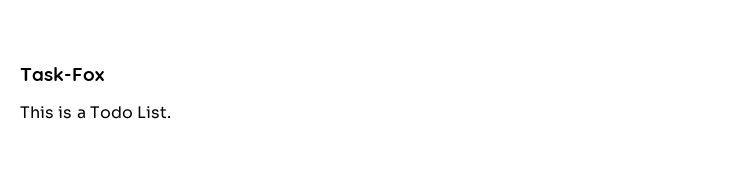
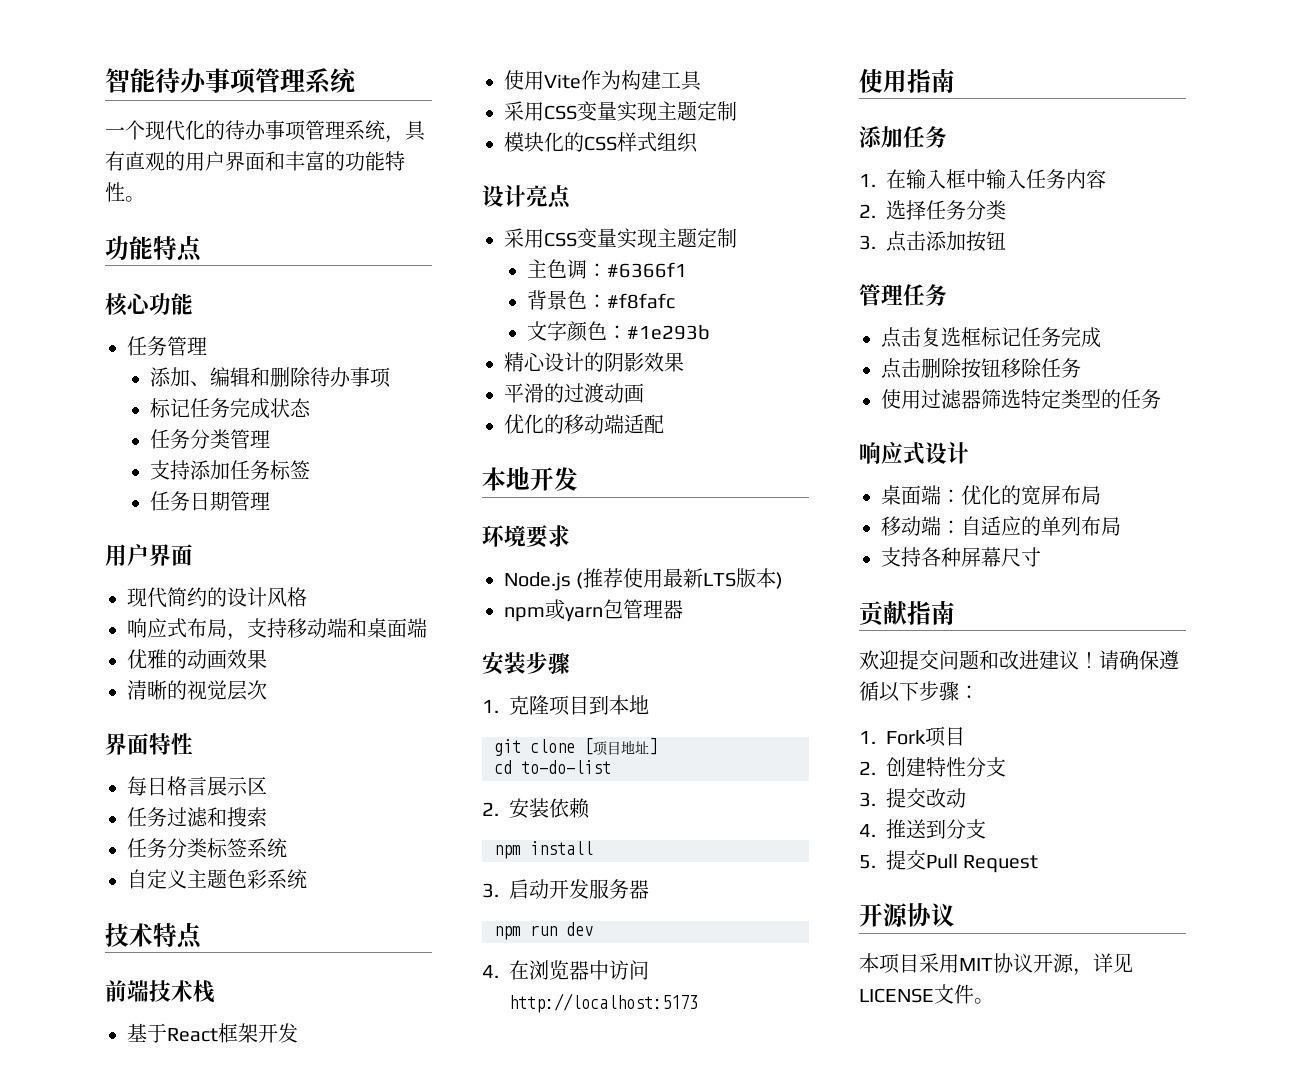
- Task-Fox
- This is a Todo List.
+ 智能待办事项管理系统
+ 一个现代化的待办事项管理系统，具有直观的用户界面和丰富的功能特性。
+ 功能特点
+ 核心功能
+ 任务管理
+ 添加、编辑和删除待办事项
+ 标记任务完成状态
+ 任务分类管理
+ 支持添加任务标签
+ 任务日期管理
+ 用户界面
+ 现代简约的设计风格
+ 响应式布局，支持移动端和桌面端
+ 优雅的动画效果
+ 清晰的视觉层次
+ 界面特性
+ 每日格言展示区
+ 任务过滤和搜索
+ 任务分类标签系统
+ 自定义主题色彩系统
+ 技术特点
+ 前端技术栈
+ 基于React框架开发
+ 使用Vite作为构建工具
+ 采用CSS变量实现主题定制
+ 模块化的CSS样式组织
+ 设计亮点
+ 采用CSS变量实现主题定制
+ 主色调：#6366f1
+ 背景色：#f8fafc
+ 文字颜色：#1e293b
+ 精心设计的阴影效果
+ 平滑的过渡动画
+ 优化的移动端适配
+ 本地开发
+ 环境要求
+ Node.js (推荐使用最新LTS版本)
+ npm或yarn包管理器
+ 安装步骤
+ 1.克隆项目到本地
+ git clone [项目地址]
+ cd to-do-list
+ 2.安装依赖
+ npm install
+ 3.启动开发服务器
+ npm run dev
+ 4.在浏览器中访问http://localhost:5173
+ 使用指南
+ 添加任务
+ 1.在输入框中输入任务内容
+ 2.选择任务分类
+ 3.点击添加按钮
+ 管理任务
+ 点击复选框标记任务完成
+ 点击删除按钮移除任务
+ 使用过滤器筛选特定类型的任务
+ 响应式设计
+ 桌面端：优化的宽屏布局
+ 移动端：自适应的单列布局
+ 支持各种屏幕尺寸
+ 贡献指南
+ 欢迎提交问题和改进建议！请确保遵循以下步骤：
+ 1. Fork项目
+ 2.创建特性分支
+ 3.提交改动
+ 4.推送到分支
+ 5.提交Pull Request
+ 开源协议
+ 本项目采用MIT协议开源，详见LICENSE文件。

